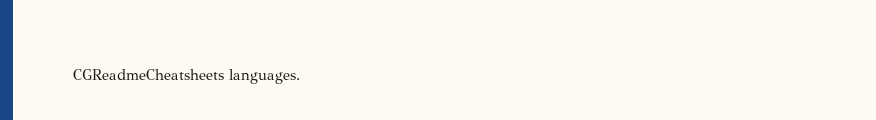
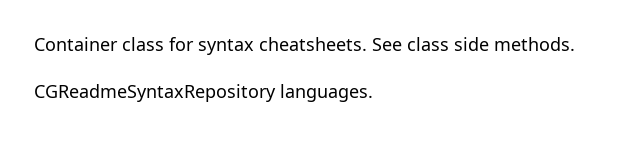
- CGReadmeCheatsheets languages.
+ Container class for syntax cheatsheets. See class side methods.
+ CGReadmeSyntaxRepository languages.

